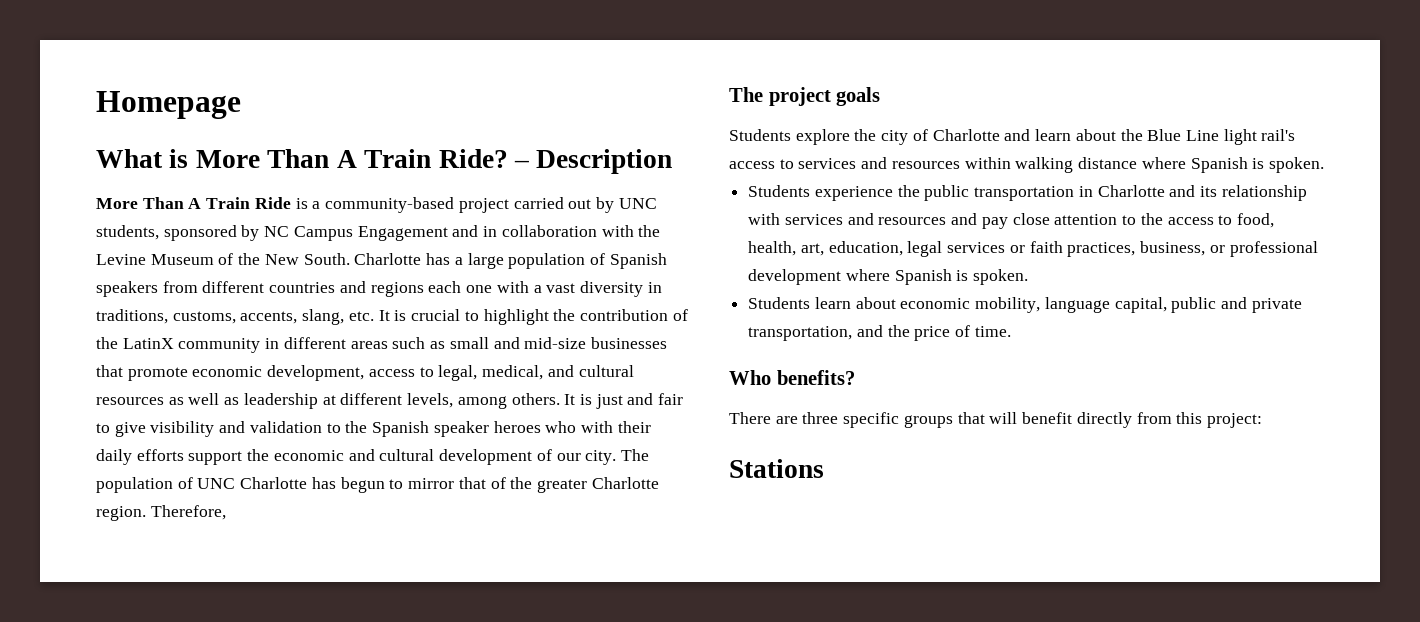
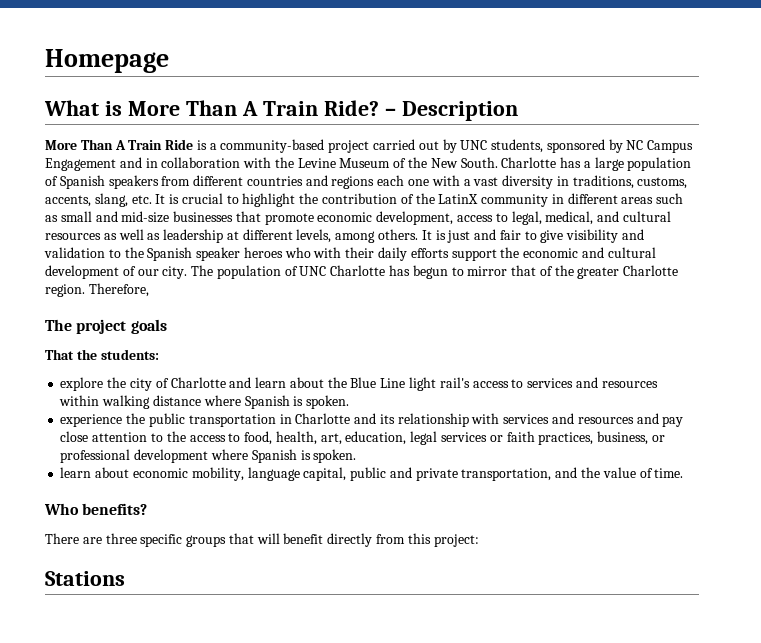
- Students explore the city of Charlotte and learn about the Blue Line light rail's access to services and resources within walking distance where Spanish is spoken.
+ That the students:
+ explore the city of Charlotte and learn about the Blue Line light rail's access to services and resources within walking distance where Spanish is spoken.
- Students experience the public transportation in Charlotte and its relationship with services and resources and pay close attention to the access to food, health, art, education, legal services or faith practices, business, or professional development where Spanish is spoken.
+ experience the public transportation in Charlotte and its relationship with services and resources and pay close attention to the access to food, health, art, education, legal services or faith practices, business, or professional development where Spanish is spoken.
- Students learn about economic mobility, language capital, public and private transportation, and the price of time.
+ learn about economic mobility, language capital, public and private transportation, and the value of time.

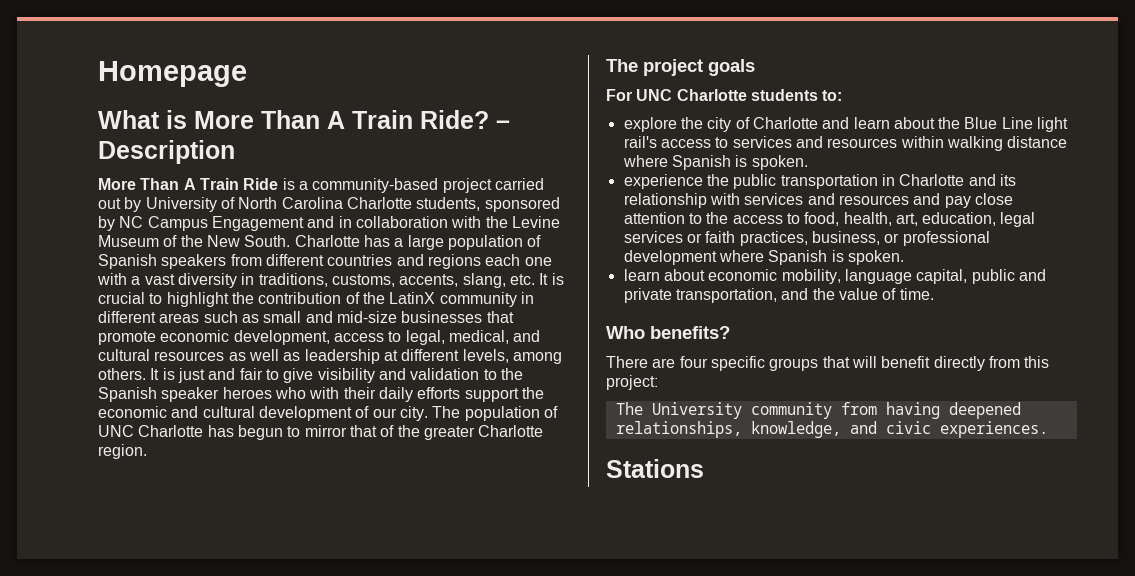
- More Than A Train Ride is a community-based project carried out by UNC students, sponsored by NC Campus Engagement and in collaboration with the Levine Museum of the New South.
+ More Than A Train Ride is a community-based project carried out by University of North Carolina Charlotte students, sponsored by NC Campus Engagement and in collaboration with the Levine Museum of the New South.
- Therefore,
- That the students:
+ For UNC Charlotte students to:
- There are three specific groups that will benefit directly from this project:
+ There are four specific groups that will benefit directly from this project:
+ The University community from having deepened relationships, knowledge, and civic experiences.

